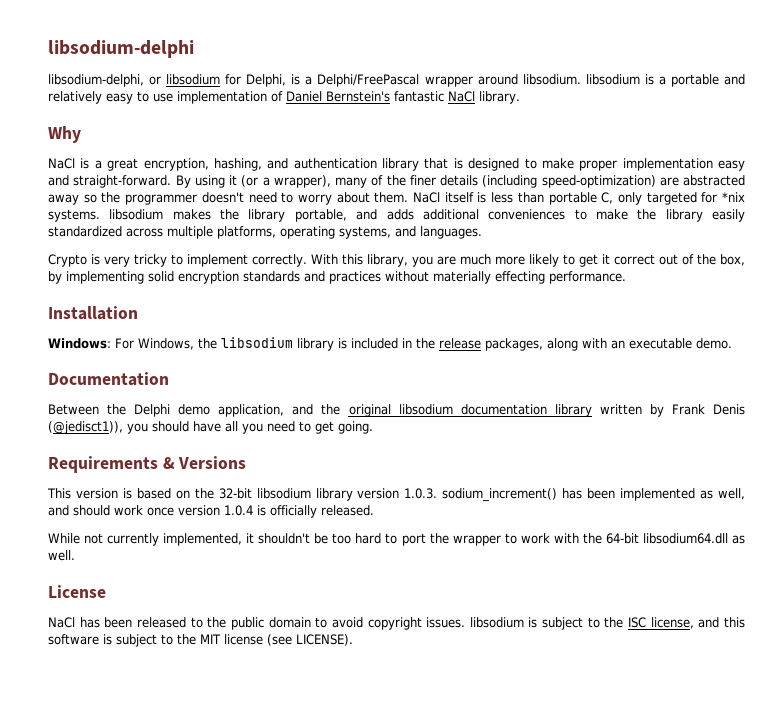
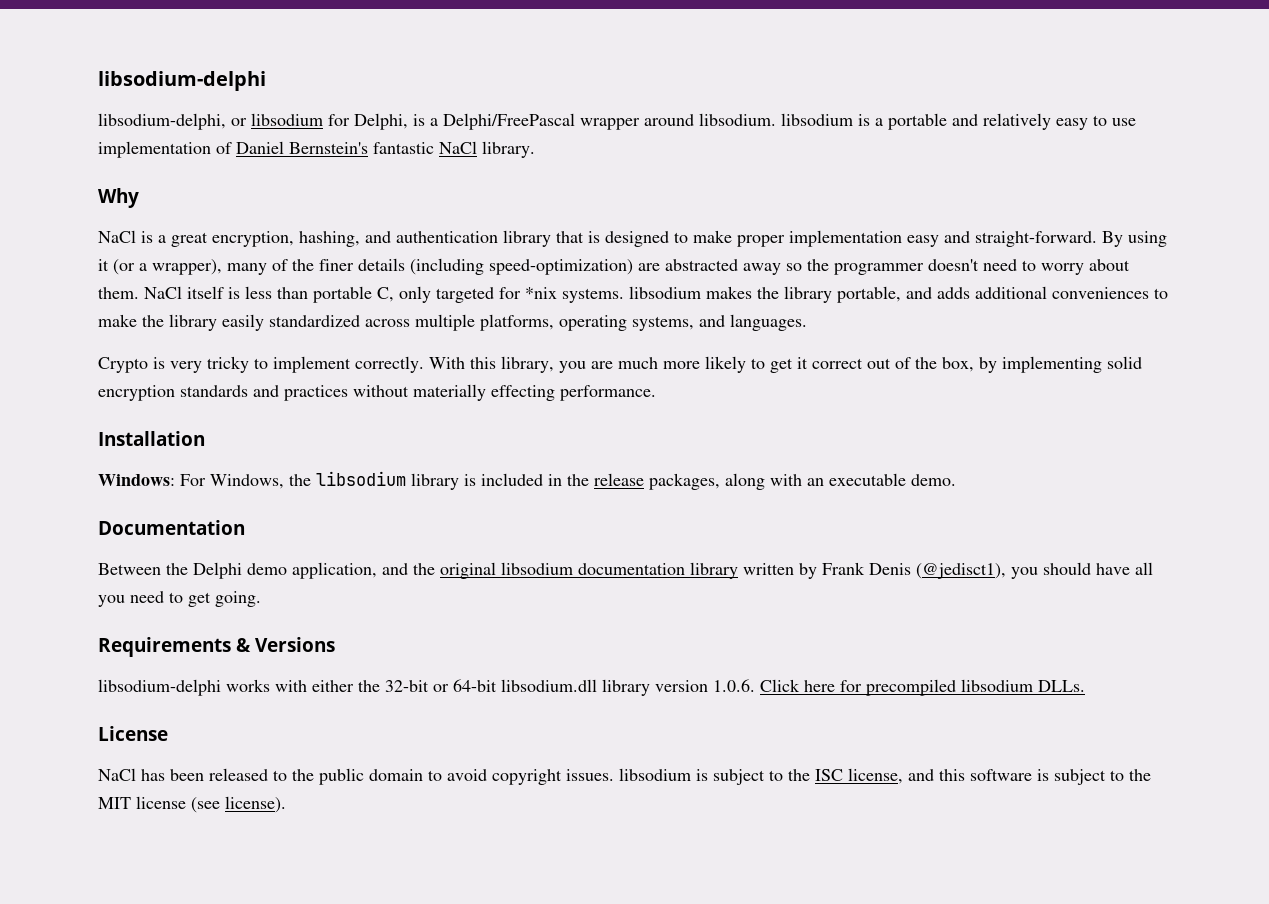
- Between the Delphi demo application, and the original libsodium documentation library written by Frank Denis (@jedisct1)), you should have all you need to get going.
+ Between the Delphi demo application, and the original libsodium documentation library written by Frank Denis (@jedisct1), you should have all you need to get going.
- This version is based on the 32-bit libsodium library version 1.0.3. sodium_increment() has been implemented as well, and should work once version 1.0.4 is officially released.
- While not currently implemented, it shouldn't be too hard to port the wrapper to work with the 64-bit libsodium64.dll as well.
+ libsodium-delphi works with either the 32-bit or 64-bit libsodium.dll library version 1.0.6. Click here for precompiled libsodium DLLs.
- NaCl has been released to the public domain to avoid copyright issues. libsodium is subject to the ISC license, and this software is subject to the MIT license (see LICENSE).
+ NaCl has been released to the public domain to avoid copyright issues. libsodium is subject to the ISC license, and this software is subject to the MIT license (see license).

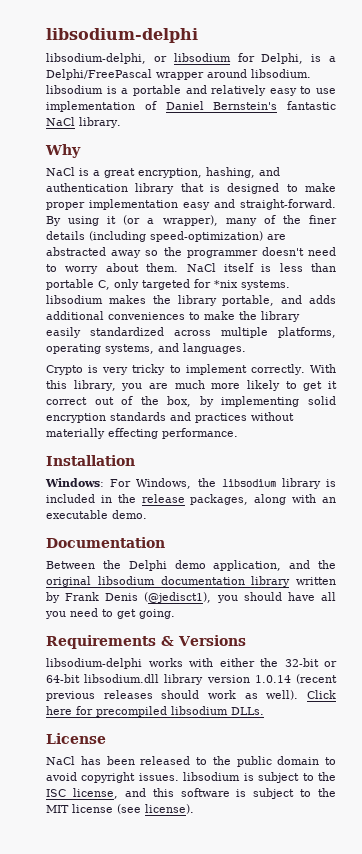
- libsodium-delphi works with either the 32-bit or 64-bit libsodium.dll library version 1.0.6. Click here for precompiled libsodium DLLs.
+ libsodium-delphi works with either the 32-bit or 64-bit libsodium.dll library version 1.0.14 (recent previous releases should work as well). Click here for precompiled libsodium DLLs.

